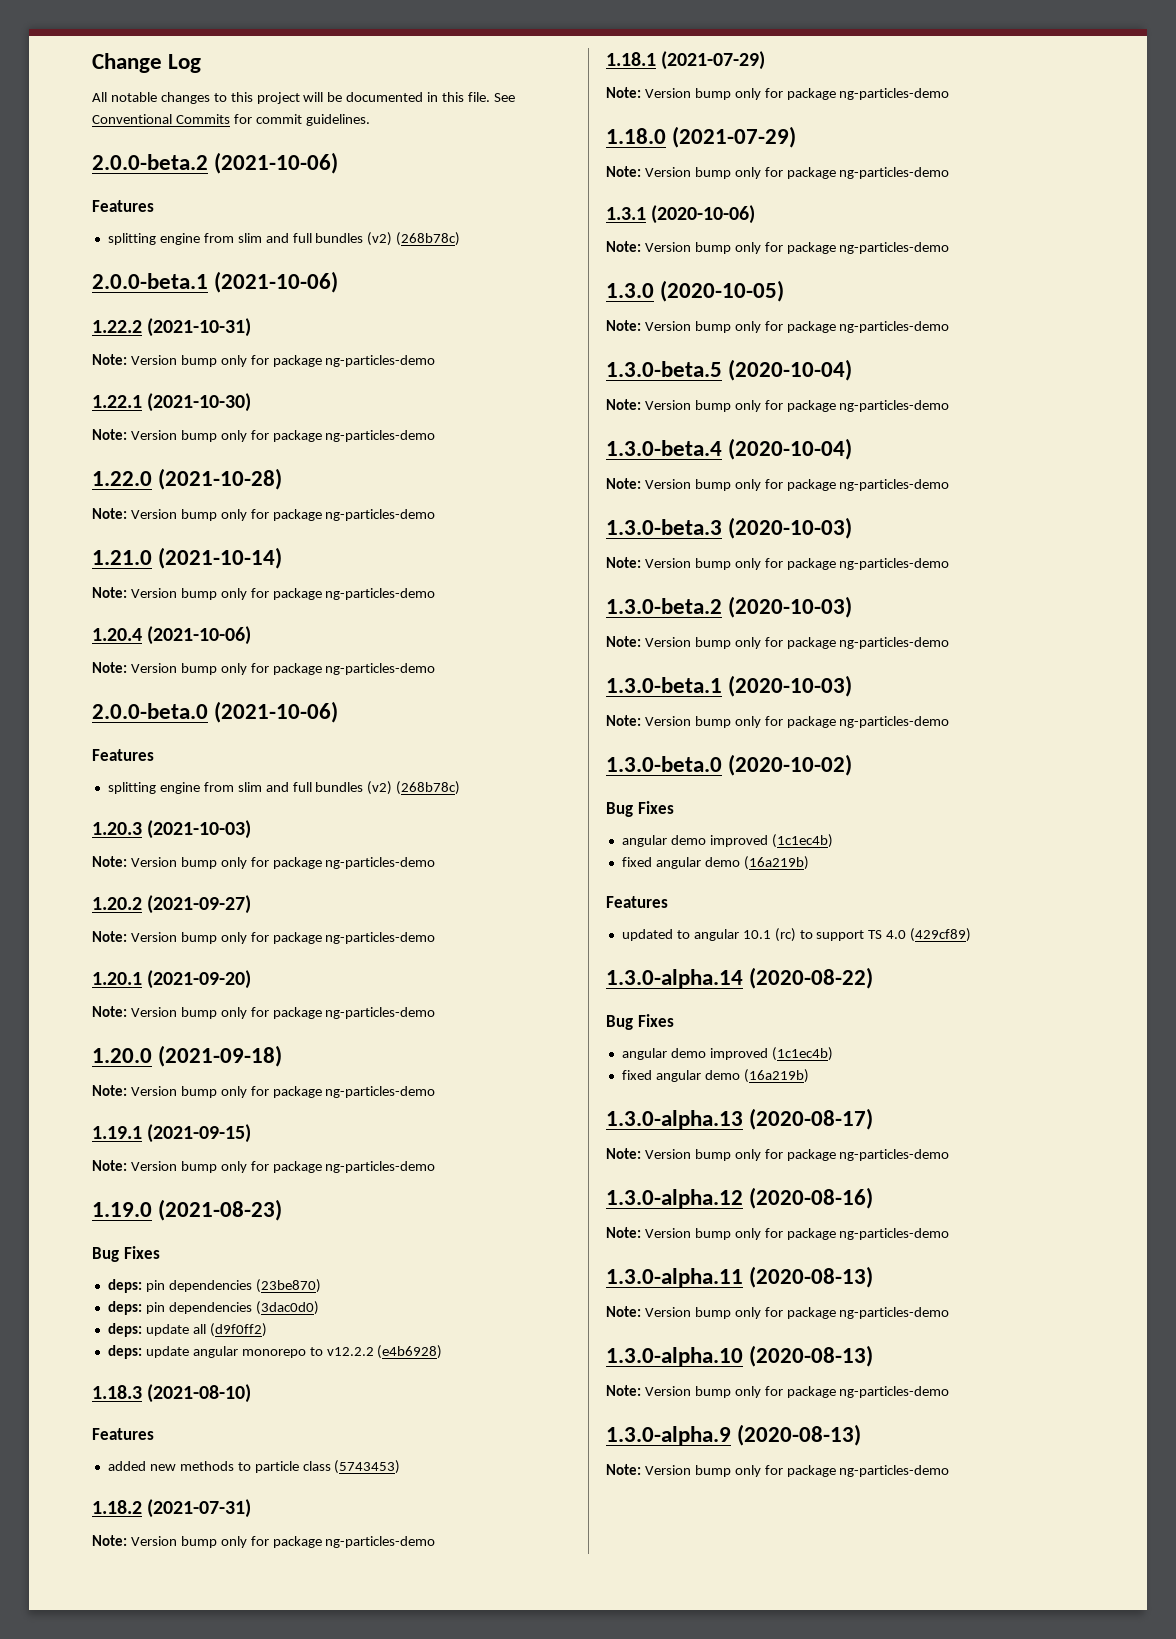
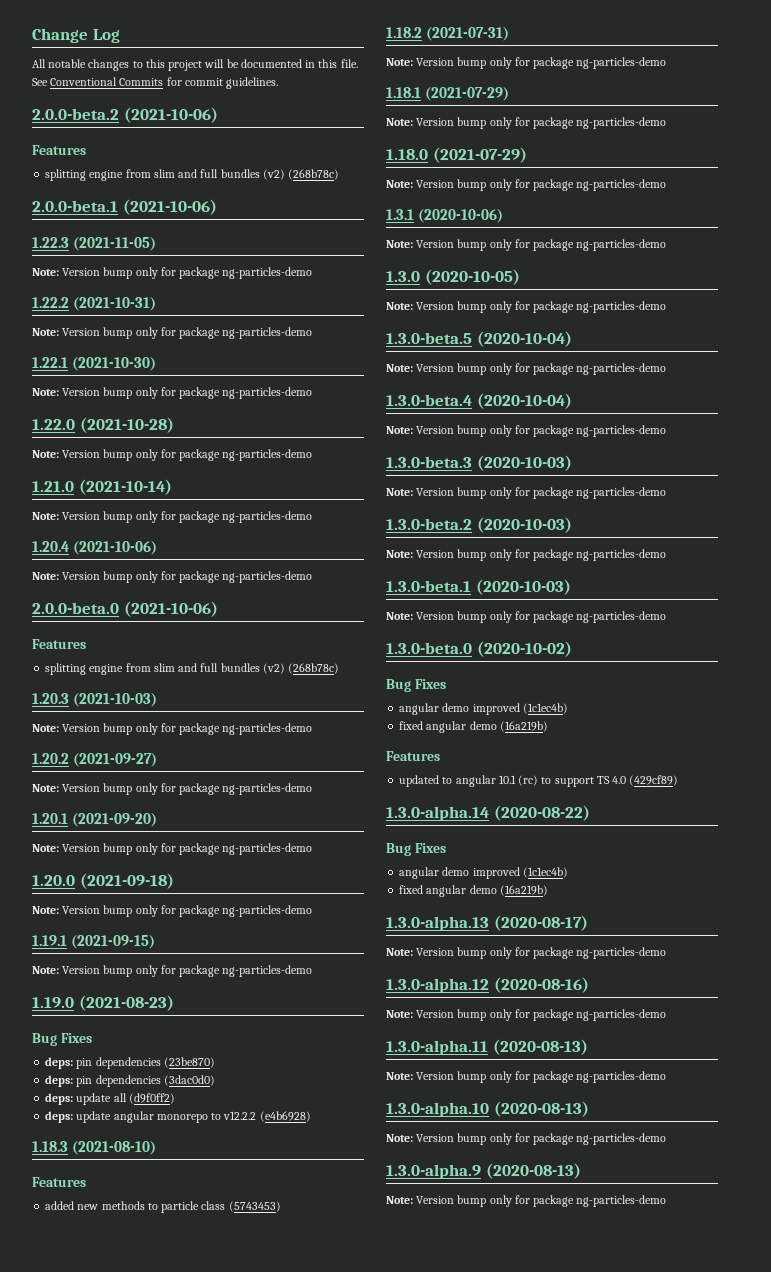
+ 1.22.3 (2021-11-05)
+ Note: Version bump only for package ng-particles-demo

